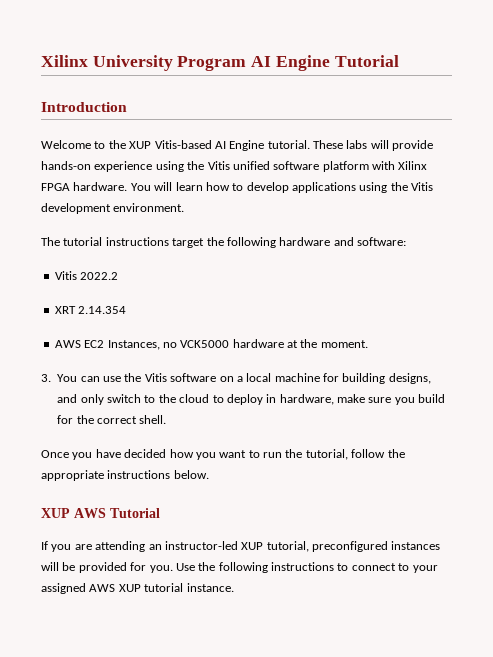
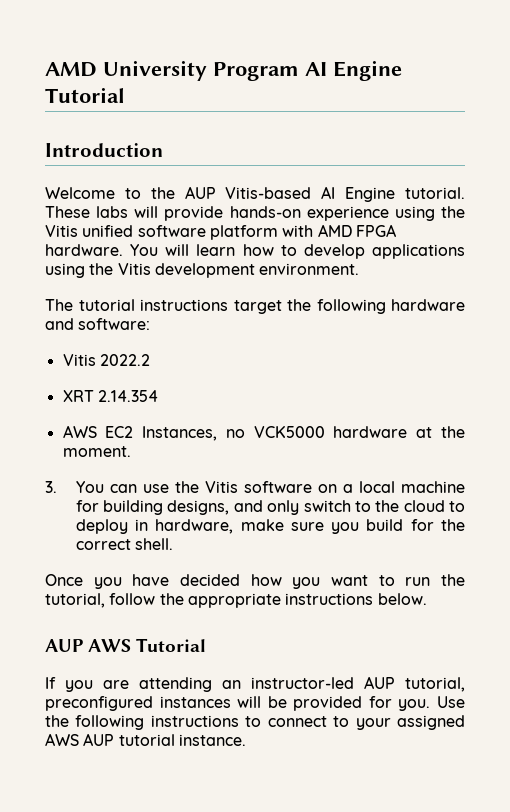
- Xilinx University Program AI Engine Tutorial
+ AMD University Program AI Engine Tutorial
- Welcome to the XUP Vitis-based AI Engine tutorial.
+ Welcome to the AUP Vitis-based AI Engine tutorial.
- These labs will provide hands-on experience using the Vitis unified software platform with Xilinx FPGA hardware.
+ These labs will provide hands-on experience using the Vitis unified software platform with AMD FPGA hardware.
- XUP AWS Tutorial
+ AUP AWS Tutorial
- If you are attending an instructor-led XUP tutorial, preconfigured instances will be provided for you.
+ If you are attending an instructor-led AUP tutorial, preconfigured instances will be provided for you.
- Use the following instructions to connect to your assigned AWS XUP tutorial instance.
+ Use the following instructions to connect to your assigned AWS AUP tutorial instance.

